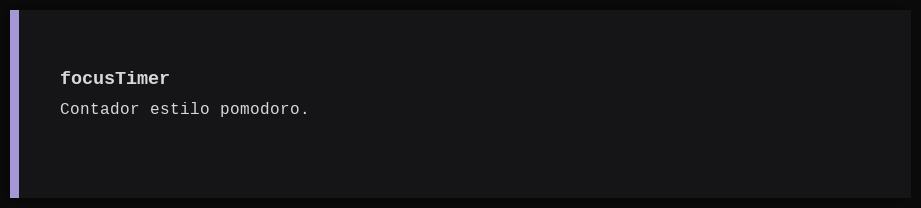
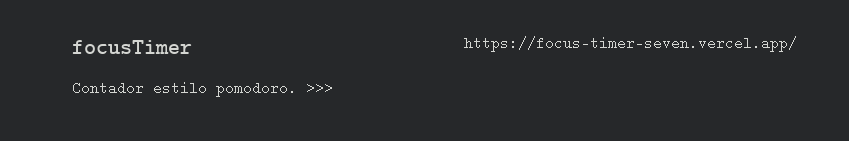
+ >>> https://focus-timer-seven.vercel.app/

